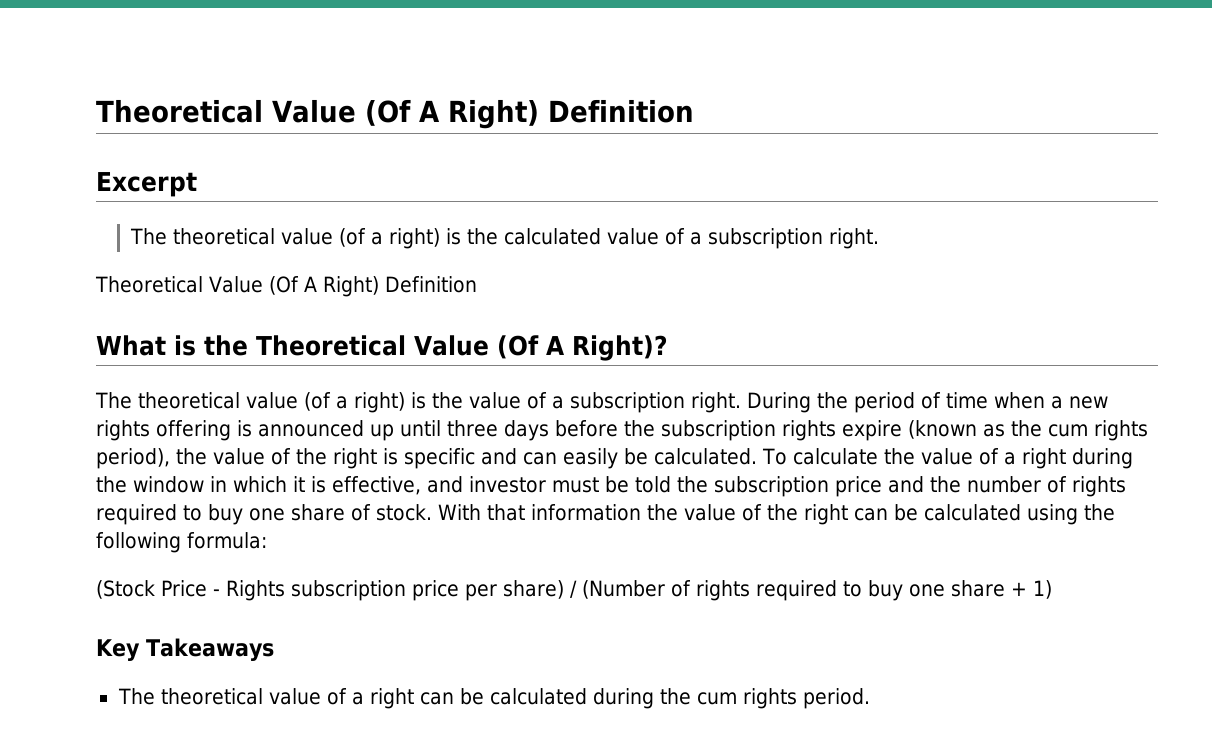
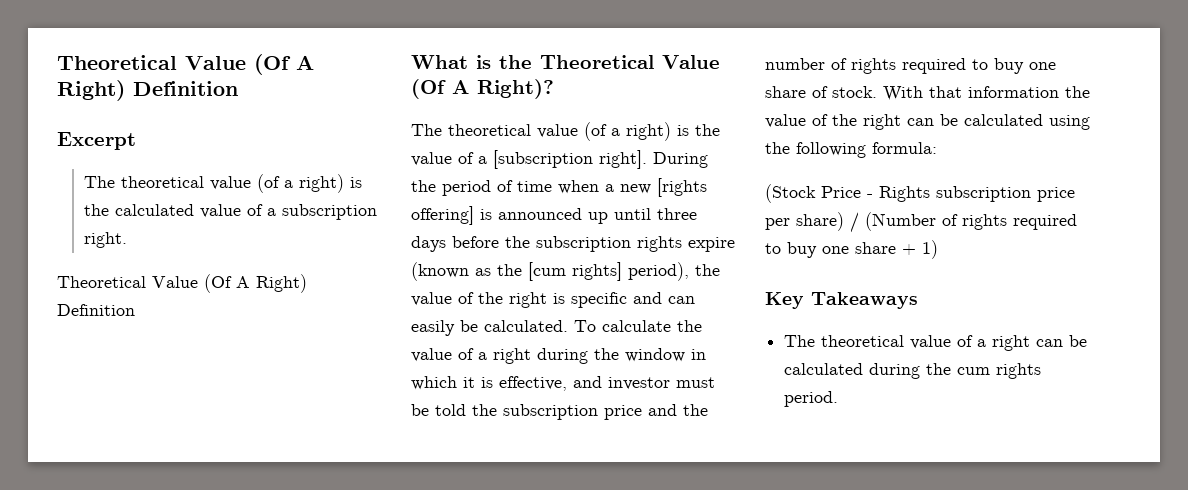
- The theoretical value (of a right) is the value of a subscription right.
+ The theoretical value (of a right) is the value of a [subscription right].
- During the period of time when a new rights offering is announced up until three days before the subscription rights expire (known as the cum rights period), the value of the right is specific and can easily be calculated.
+ During the period of time when a new [rights offering] is announced up until three days before the subscription rights expire (known as the [cum rights] period), the value of the right is specific and can easily be calculated.

